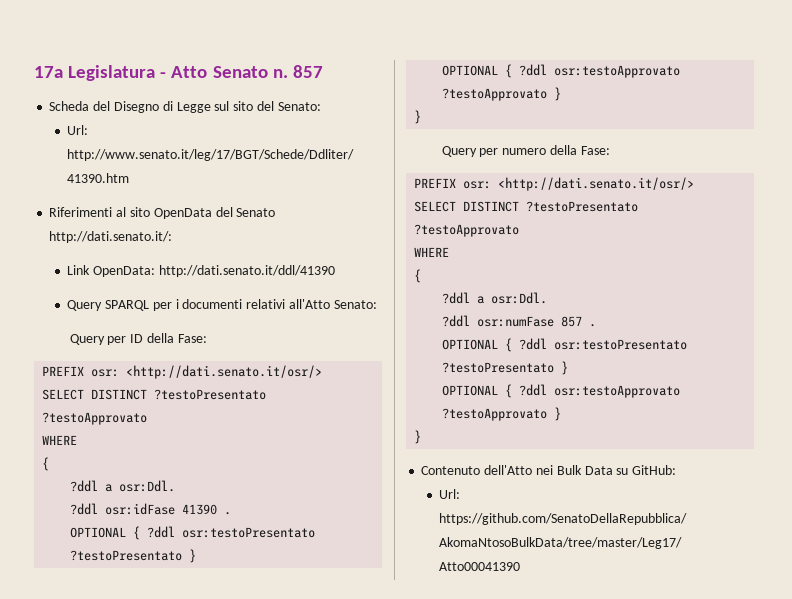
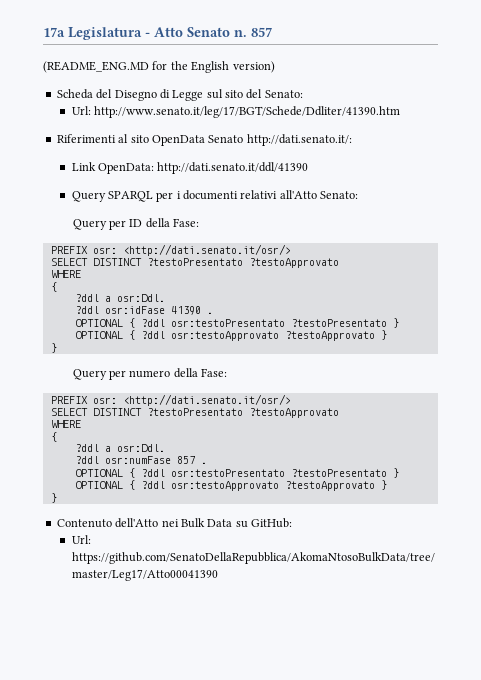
+ (README_ENG.MD for the English version)
- Riferimenti al sito OpenData del Senato http://dati.senato.it/:
+ Riferimenti al sito OpenData Senato http://dati.senato.it/:

